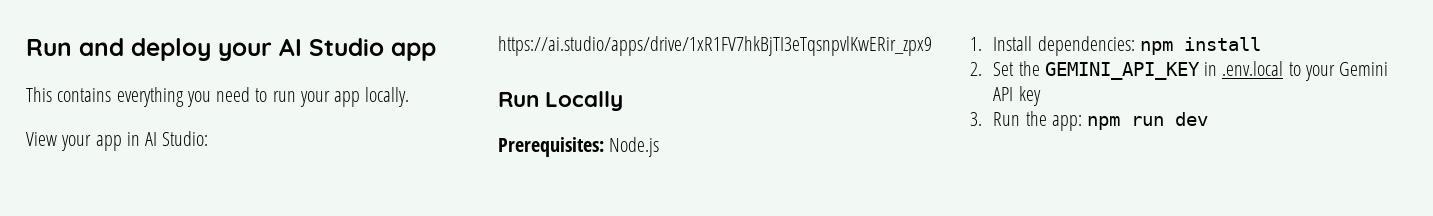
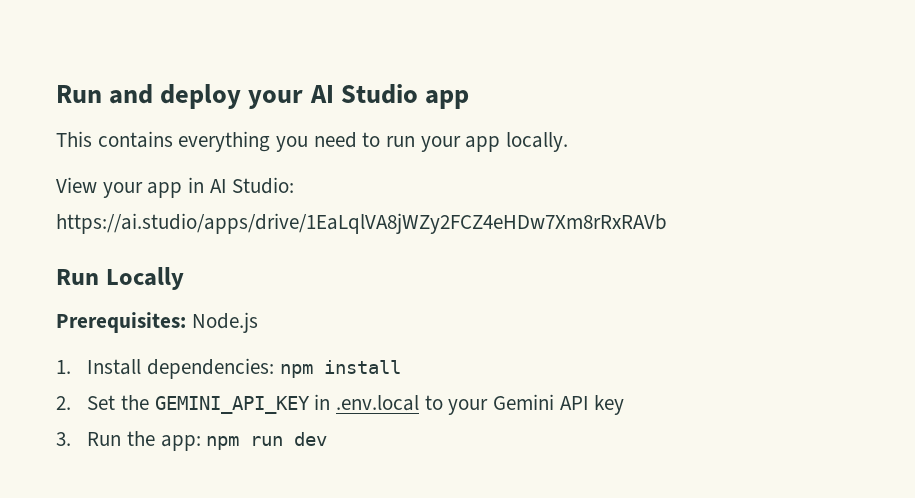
- View your app in AI Studio: https://ai.studio/apps/drive/1xR1FV7hkBjTI3eTqsnpvlKwERir_zpx9
+ View your app in AI Studio: https://ai.studio/apps/drive/1EaLqlVA8jWZy2FCZ4eHDw7Xm8rRxRAVb

